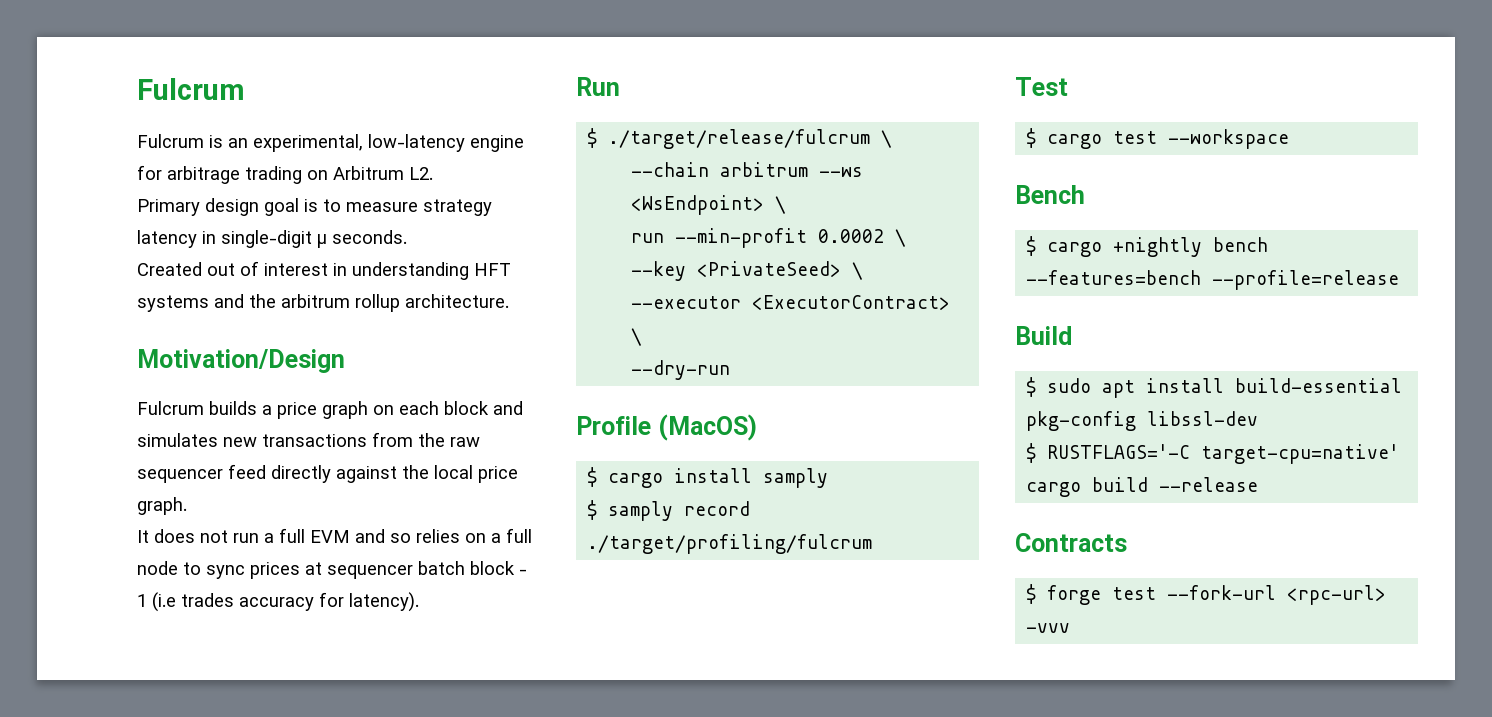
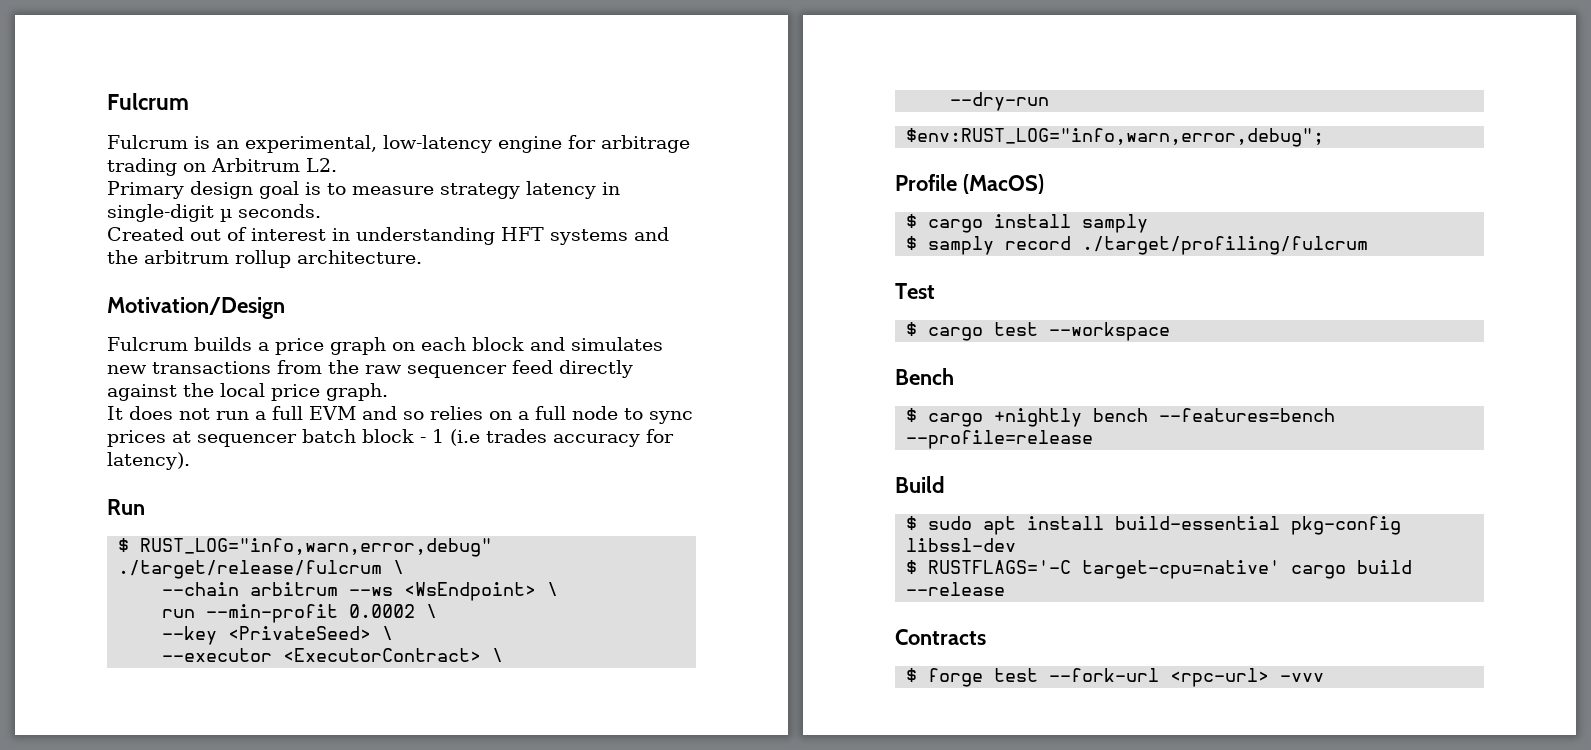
- $ ./target/release/fulcrum \
+ $ RUST_LOG="info,warn,error,debug" ./target/release/fulcrum \
+ $env:RUST_LOG="info,warn,error,debug";

